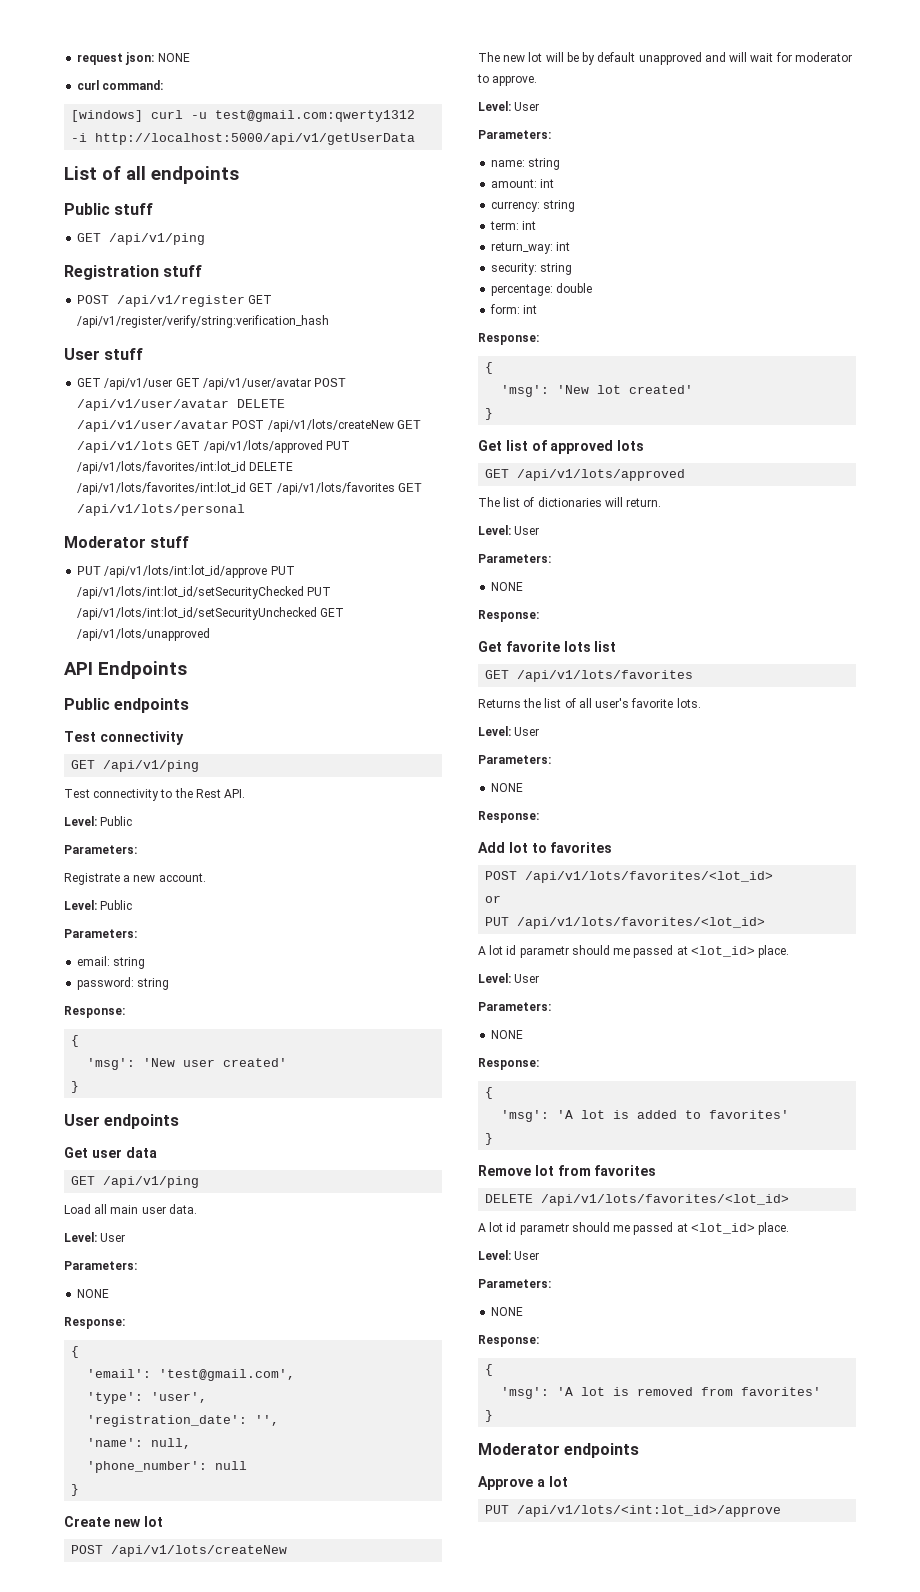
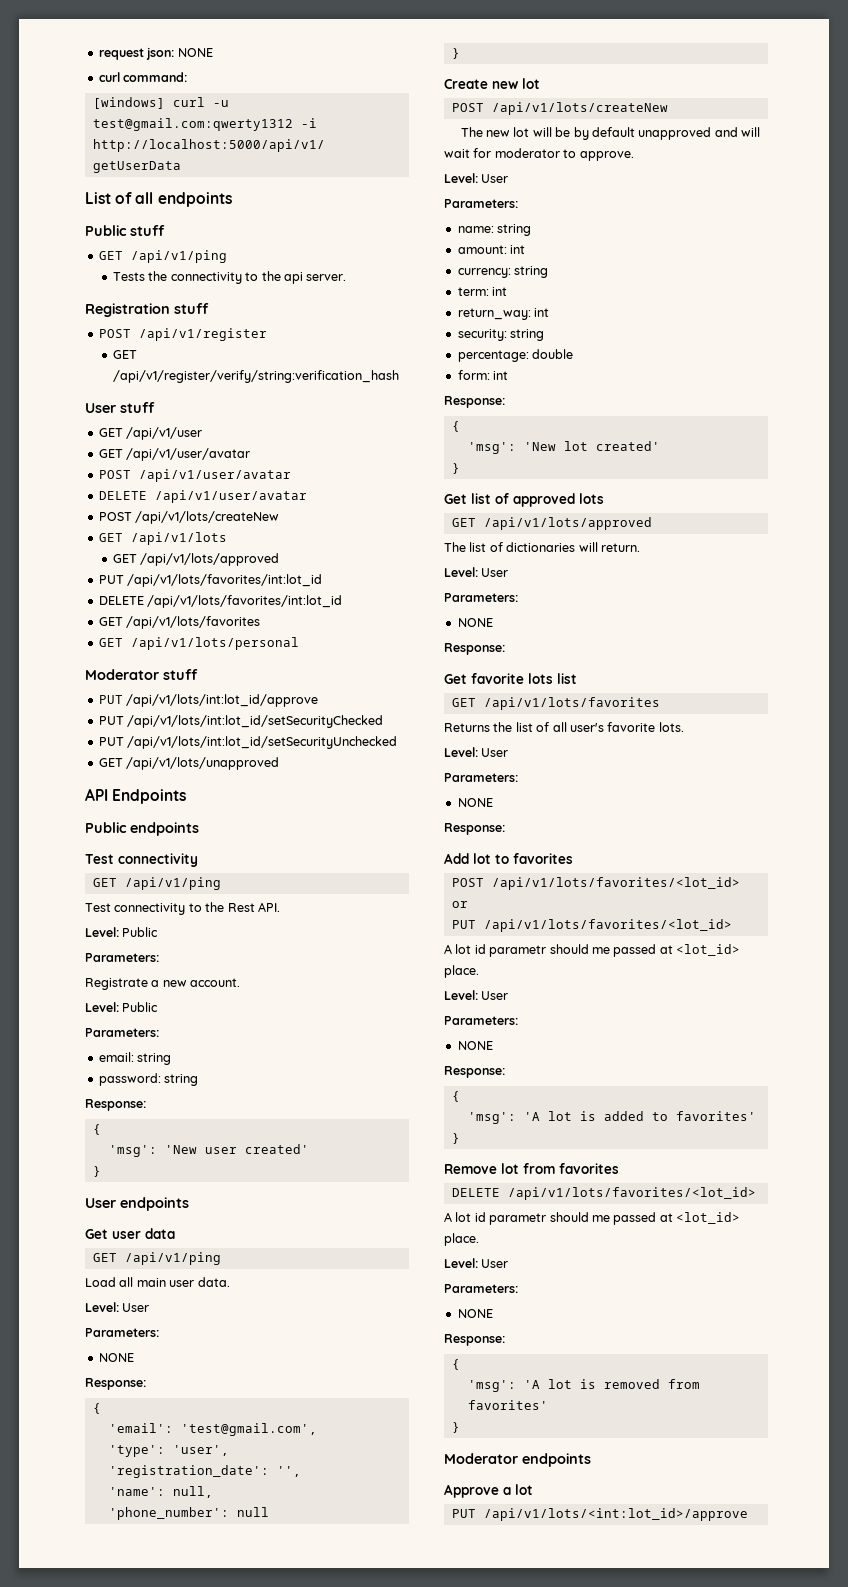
+ Tests the connectivity to the api server.
- POST /api/v1/register GET /api/v1/register/verify/string:verification_hash
+ POST /api/v1/register
+ GET /api/v1/register/verify/string:verification_hash
- GET /api/v1/user GET /api/v1/user/avatar POST /api/v1/user/avatar DELETE /api/v1/user/avatar POST /api/v1/lots/createNew GET /api/v1/lots GET /api/v1/lots/approved PUT /api/v1/lots/favorites/int:lot_id DELETE /api/v1/lots/favorites/int:lot_id GET /api/v1/lots/favorites GET /api/v1/lots/personal
+ GET /api/v1/user
+ GET /api/v1/user/avatar
+ POST /api/v1/user/avatar
+ DELETE /api/v1/user/avatar
+ POST /api/v1/lots/createNew
+ GET /api/v1/lots
+ GET /api/v1/lots/approved
+ PUT /api/v1/lots/favorites/int:lot_id
+ DELETE /api/v1/lots/favorites/int:lot_id
+ GET /api/v1/lots/favorites
+ GET /api/v1/lots/personal
- PUT /api/v1/lots/int:lot_id/approve PUT /api/v1/lots/int:lot_id/setSecurityChecked PUT /api/v1/lots/int:lot_id/setSecurityUnchecked GET /api/v1/lots/unapproved
+ PUT /api/v1/lots/int:lot_id/approve
+ PUT /api/v1/lots/int:lot_id/setSecurityChecked
+ PUT /api/v1/lots/int:lot_id/setSecurityUnchecked
+ GET /api/v1/lots/unapproved

